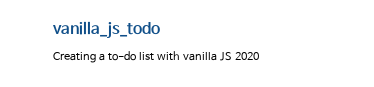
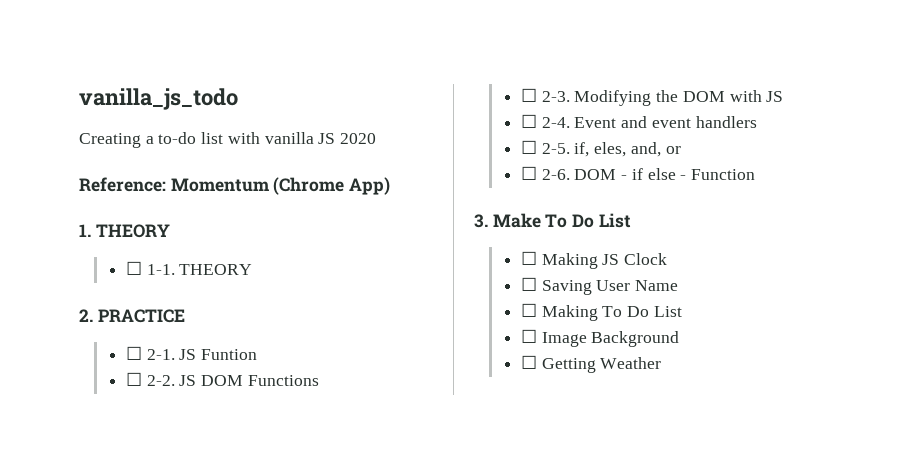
+ Reference: Momentum (Chrome App)
+ 1. THEORY
+ ☐ 1-1. THEORY
+ 2. PRACTICE
+ ☐ 2-1. JS Funtion
+ ☐ 2-2. JS DOM Functions
+ ☐ 2-3. Modifying the DOM with JS
+ ☐ 2-4. Event and event handlers
+ ☐ 2-5. if, eles, and, or
+ ☐ 2-6. DOM - if else - Function
+ 3. Make To Do List
+ ☐ Making JS Clock
+ ☐ Saving User Name
+ ☐ Making To Do List
+ ☐ Image Background
+ ☐ Getting Weather

